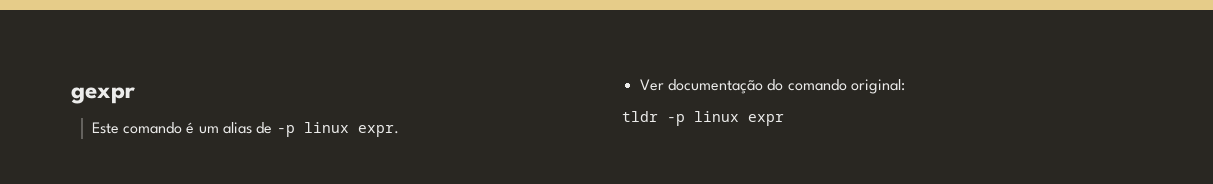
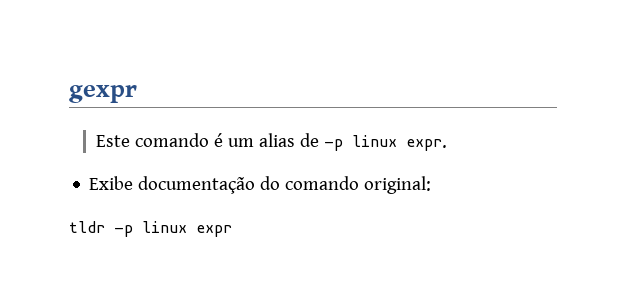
- Ver documentação do comando original:
+ Exibe documentação do comando original:

